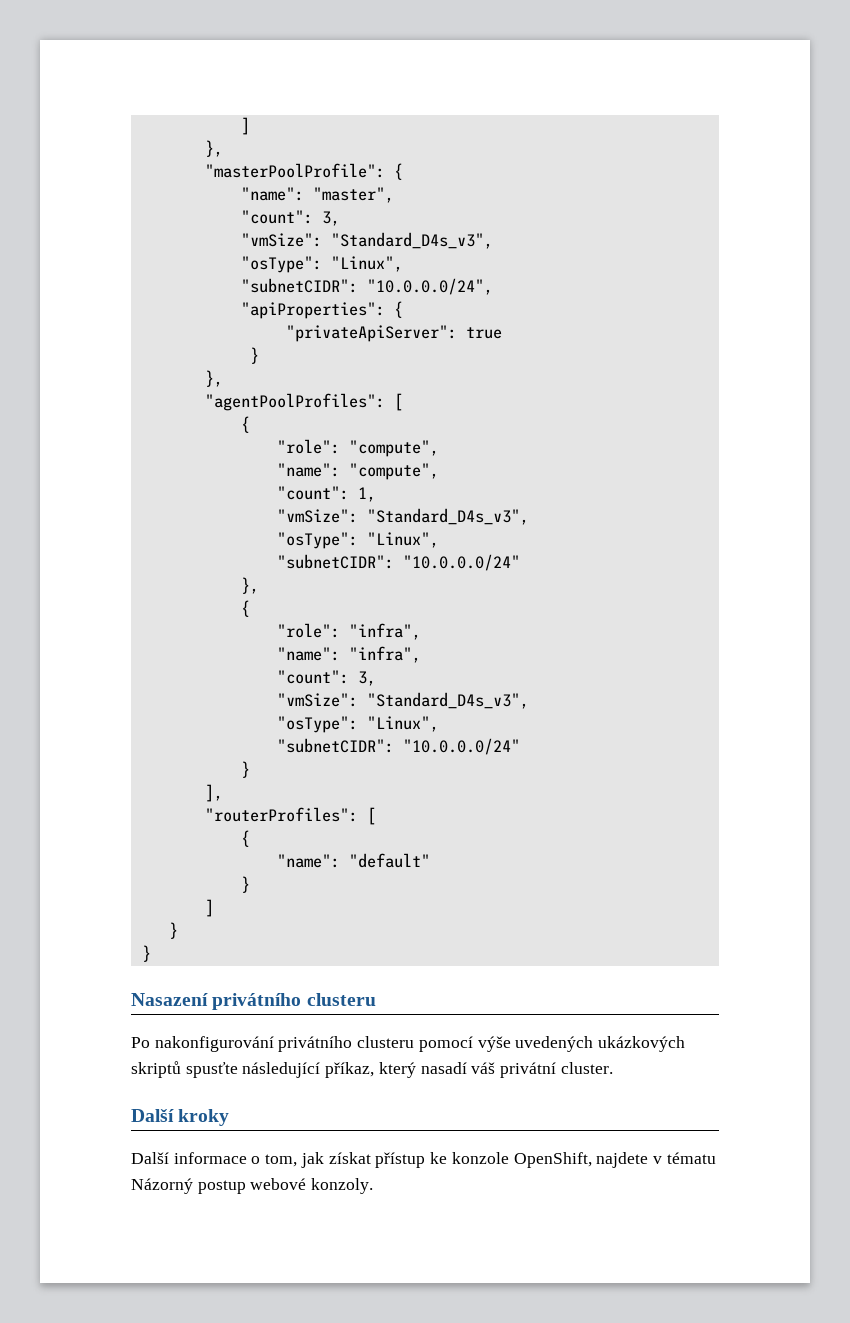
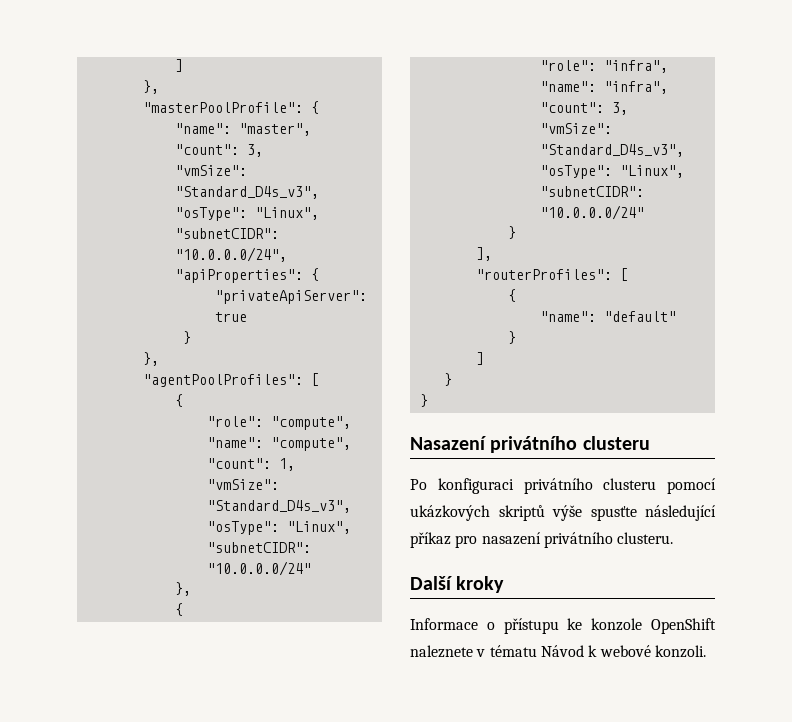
- Po nakonfigurování privátního clusteru pomocí výše uvedených ukázkových skriptů spusťte následující příkaz, který nasadí váš privátní cluster.
+ Po konfiguraci privátního clusteru pomocí ukázkových skriptů výše spusťte následující příkaz pro nasazení privátního clusteru.
  Další kroky
- Další informace o tom, jak získat přístup ke konzole OpenShift, najdete v tématu Názorný postup webové konzoly.
+ Informace o přístupu ke konzole OpenShift naleznete v tématu Návod k webové konzoli.

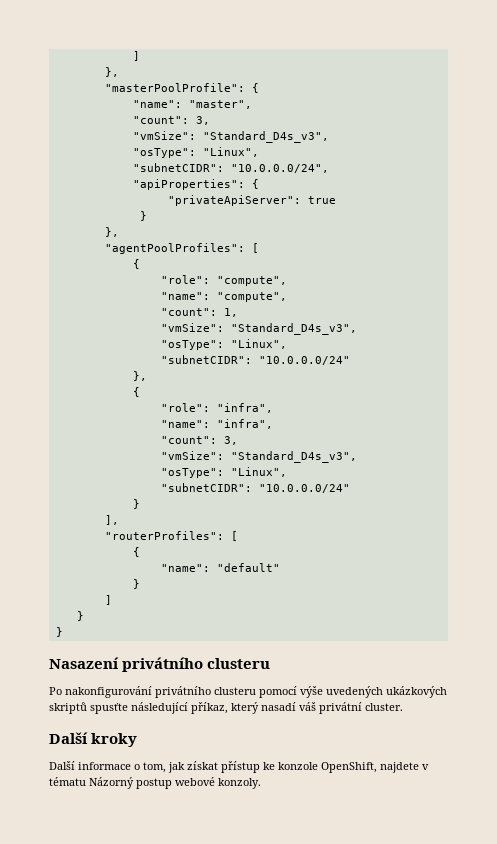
- Po konfiguraci privátního clusteru pomocí ukázkových skriptů výše spusťte následující příkaz pro nasazení privátního clusteru.
+ Po nakonfigurování privátního clusteru pomocí výše uvedených ukázkových skriptů spusťte následující příkaz, který nasadí váš privátní cluster.
  Další kroky
- Informace o přístupu ke konzole OpenShift naleznete v tématu Návod k webové konzoli.
+ Další informace o tom, jak získat přístup ke konzole OpenShift, najdete v tématu Názorný postup webové konzoly.

